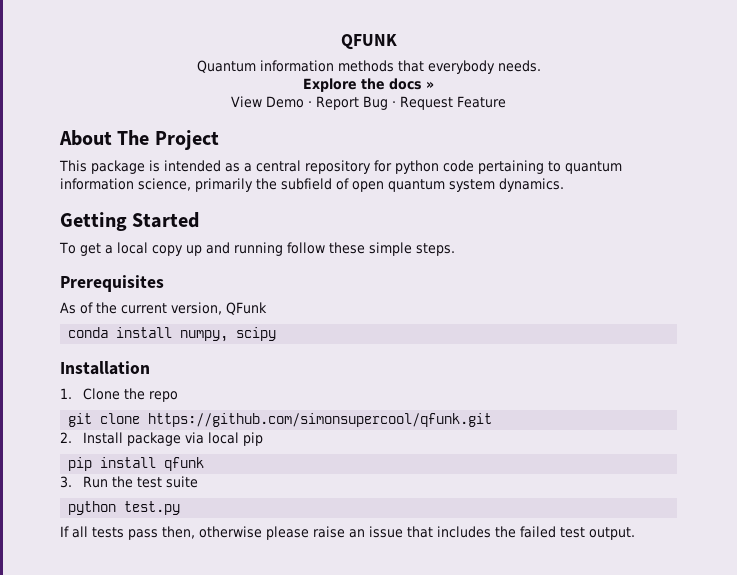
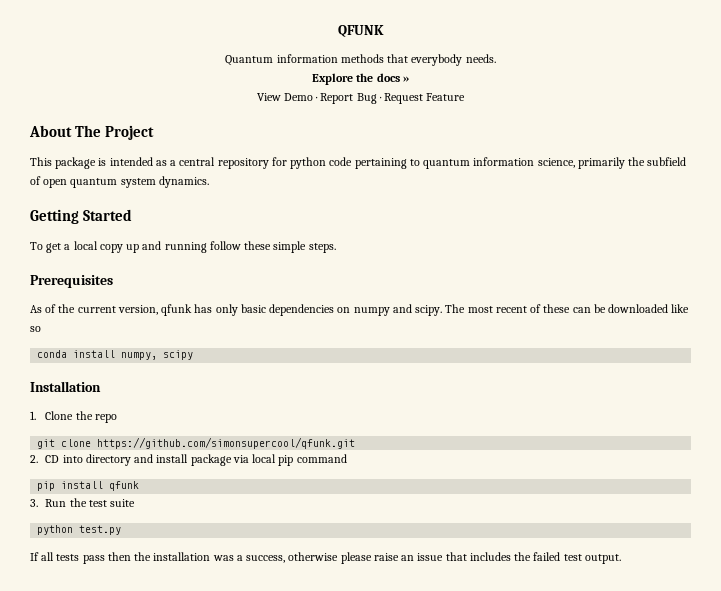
- As of the current version, QFunk
+ As of the current version, qfunk has only basic dependencies on numpy and scipy. The most recent of these can be downloaded like so
- 2. Install package via local pip
+ 2. CD into directory and install package via local pip command
- If all tests pass then, otherwise please raise an issue that includes the failed test output.
+ If all tests pass then the installation was a success, otherwise please raise an issue that includes the failed test output.

